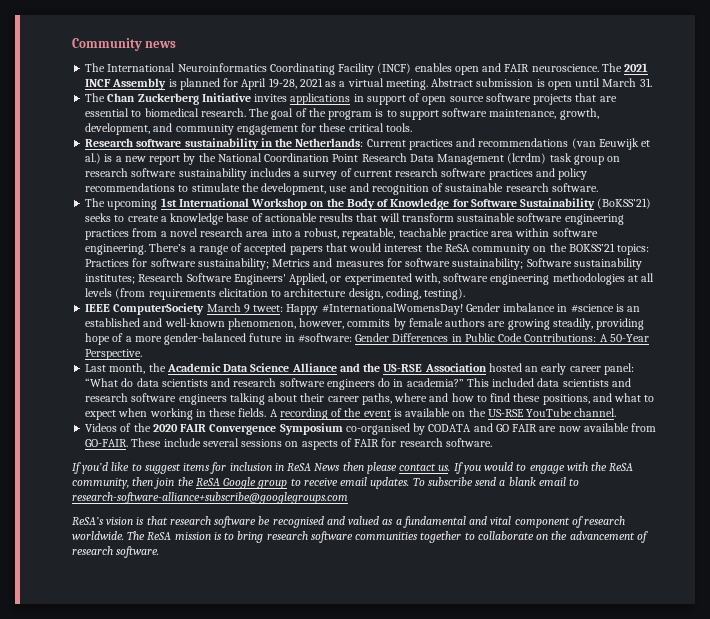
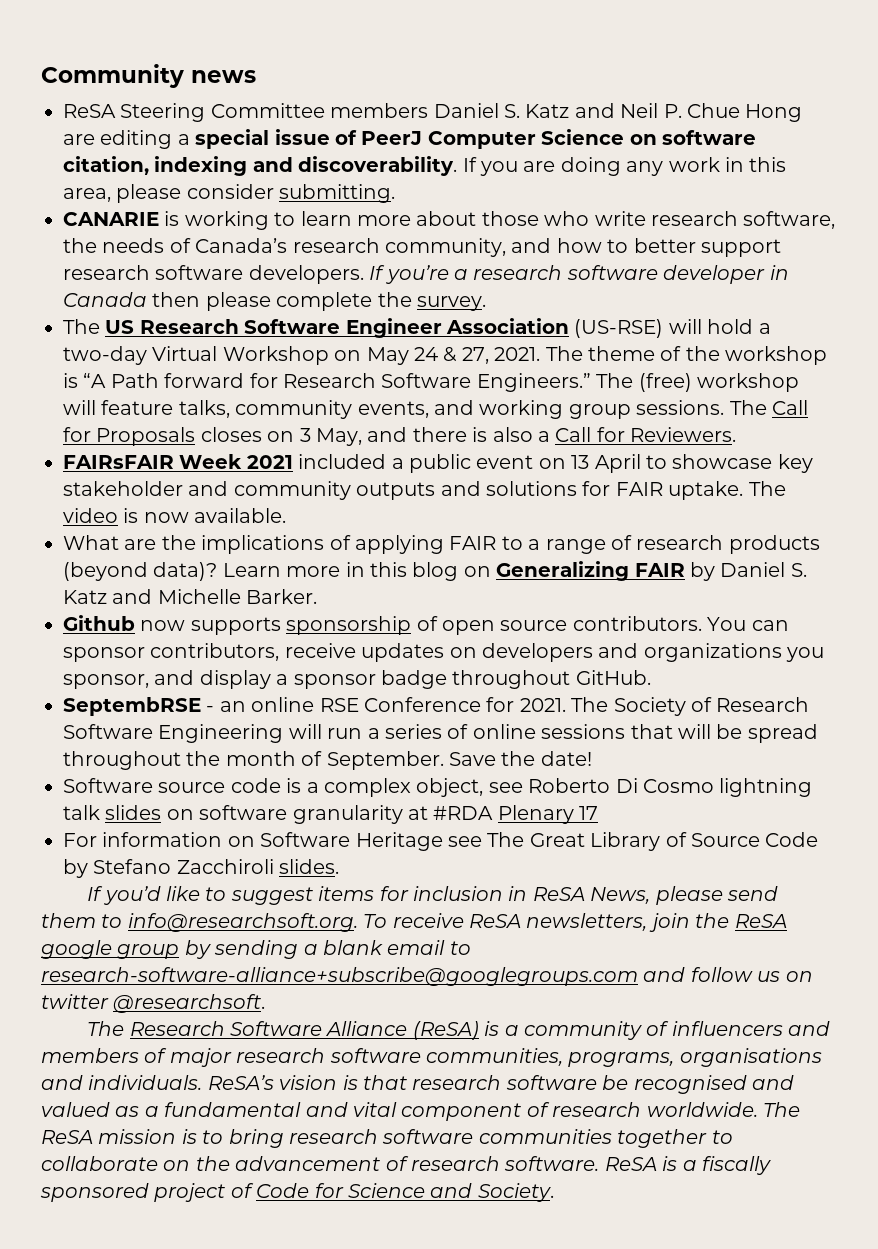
- The International Neuroinformatics Coordinating Facility (INCF) enables open and FAIR neuroscience. The 2021 INCF Assembly is planned for April 19-28, 2021 as a virtual meeting. Abstract submission is open until March 31.
- The Chan Zuckerberg Initiative invites applications in support of open source software projects that are essential to biomedical research. The goal of the program is to support software maintenance, growth, development, and community engagement for these critical tools.
- Research software sustainability in the Netherlands: Current practices and recommendations (van Eeuwijk et al.) is a new report by the National Coordination Point Research Data Management (lcrdm) task group on research software sustainability includes a survey of current research software practices and policy recommendations to stimulate the development, use and recognition of sustainable research software.
- The upcoming 1st International Workshop on the Body of Knowledge for Software Sustainability (BoKSS’21) seeks to create a knowledge base of actionable results that will transform sustainable software engineering practices from a novel research area into a robust, repeatable, teachable practice area within software engineering. There’s a range of accepted papers that would interest the ReSA community on the BOKSS’21 topics: Practices for software sustainability; Metrics and measures for software sustainability; Software sustainability institutes; Research Software Engineers' Applied, or experimented with, software engineering methodologies at all levels (from requirements elicitation to architecture design, coding, testing).
- IEEE ComputerSociety March 9 tweet: Happy #InternationalWomensDay! Gender imbalance in #science is an established and well-known phenomenon, however, commits by female authors are growing steadily, providing hope of a more gender-balanced future in #software: Gender Differences in Public Code Contributions: A 50-Year Perspective.
- Last month, the Academic Data Science Alliance and the US-RSE Association hosted an early career panel: “What do data scientists and research software engineers do in academia?” This included data scientists and research software engineers talking about their career paths, where and how to find these positions, and what to expect when working in these fields. A recording of the event is available on the US-RSE YouTube channel.
- Videos of the 2020 FAIR Convergence Symposium co-organised by CODATA and GO FAIR are now available from GO-FAIR. These include several sessions on aspects of FAIR for research software.
+ ReSA Steering Committee members Daniel S. Katz and Neil P. Chue Hong are editing a special issue of PeerJ Computer Science on software citation, indexing and discoverability. If you are doing any work in this area, please consider submitting.
+ CANARIE is working to learn more about those who write research software, the needs of Canada’s research community, and how to better support research software developers. If you’re a research software developer in Canada then please complete the survey.
+ The US Research Software Engineer Association (US-RSE) will hold a two-day Virtual Workshop on May 24 & 27, 2021. The theme of the workshop is “A Path forward for Research Software Engineers.” The (free) workshop will feature talks, community events, and working group sessions. The Call for Proposals closes on 3 May, and there is also a Call for Reviewers.
+ FAIRsFAIR Week 2021 included a public event on 13 April to showcase key stakeholder and community outputs and solutions for FAIR uptake. The video is now available.
+ What are the implications of applying FAIR to a range of research products (beyond data)? Learn more in this blog on Generalizing FAIR by Daniel S. Katz and Michelle Barker.
+ Github now supports sponsorship of open source contributors. You can sponsor contributors, receive updates on developers and organizations you sponsor, and display a sponsor badge throughout GitHub.
+ SeptembRSE - an online RSE Conference for 2021. The Society of Research Software Engineering will run a series of online sessions that will be spread throughout the month of September. Save the date!
+ Software source code is a complex object, see Roberto Di Cosmo lightning talk slides on software granularity at #RDA Plenary 17
+ For information on Software Heritage see The Great Library of Source Code by Stefano Zacchiroli slides.
- If you’d like to suggest items for inclusion in ReSA News then please contact us. If you would to engage with the ReSA community, then join the ReSA Google group to receive email updates. To subscribe send a blank email to research-software-alliance+subscribe@googlegroups.com
- ReSA’s vision is that research software be recognised and valued as a fundamental and vital component of research worldwide.
+ If you’d like to suggest items for inclusion in ReSA News, please send them to info@researchsoft.org. To receive ReSA newsletters, join the ReSA google group by sending a blank email to research-software-alliance+subscribe@googlegroups.com and follow us on twitter @researchsoft.
+ The Research Software Alliance (ReSA) is a community of influencers and members of major research software communities, programs, organisations and individuals. ReSA’s vision is that research software be recognised and valued as a fundamental and vital component of research worldwide.
+ ReSA is a fiscally sponsored project of Code for Science and Society.

